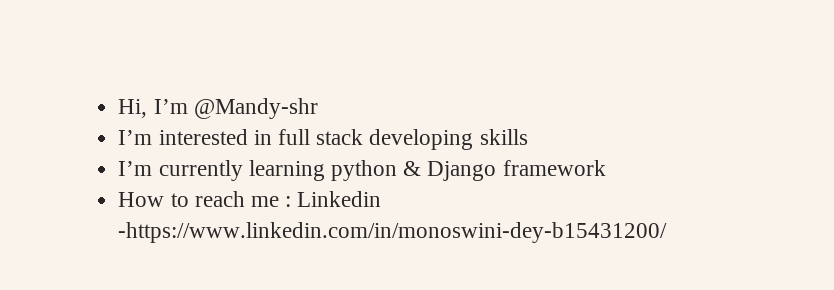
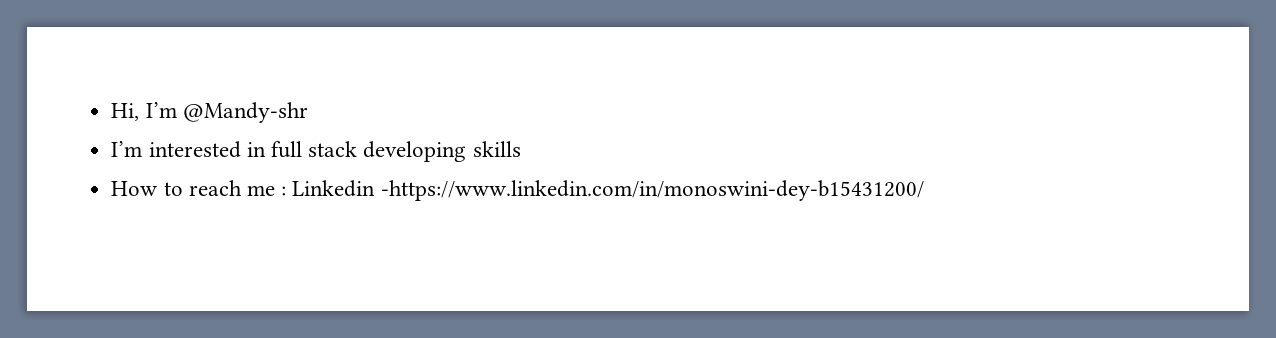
- I’m currently learning python & Django framework

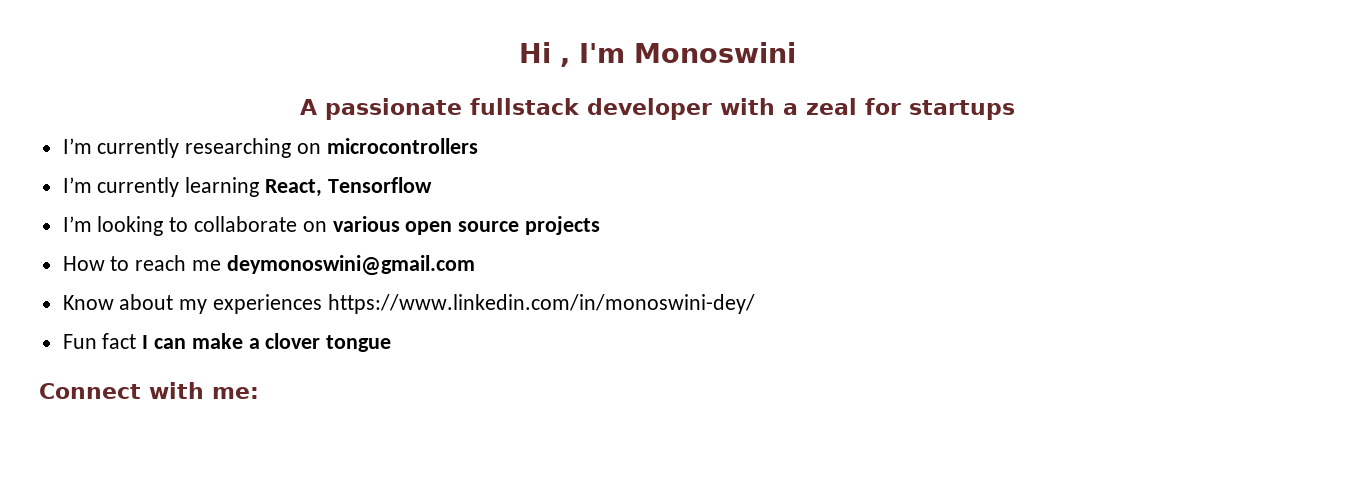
- Hi, I’m @Mandy-shr
- I’m interested in full stack developing skills
- How to reach me : Linkedin -https://www.linkedin.com/in/monoswini-dey-b15431200/
+ Hi , I'm Monoswini
+ A passionate fullstack developer with a zeal for startups
+ I’m currently researching on microcontrollers
+ I’m currently learning React, Tensorflow
+ I’m looking to collaborate on various open source projects
+ How to reach me deymonoswini@gmail.com
+ Know about my experiences https://www.linkedin.com/in/monoswini-dey/
+ Fun fact I can make a clover tongue
+ Connect with me:

